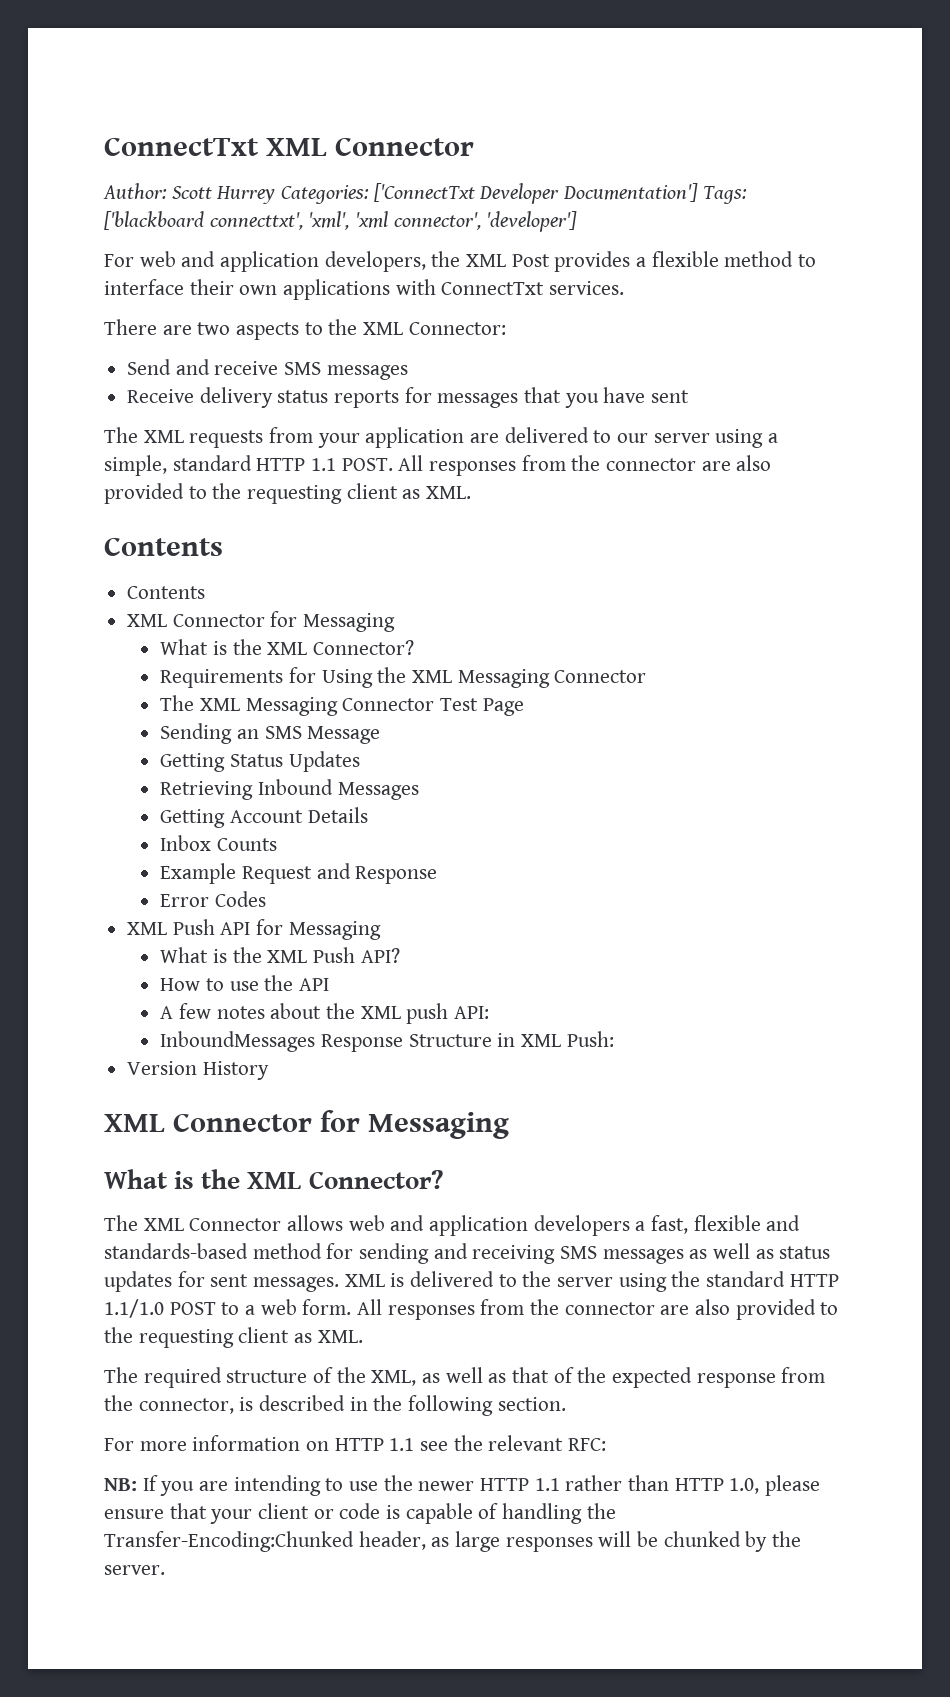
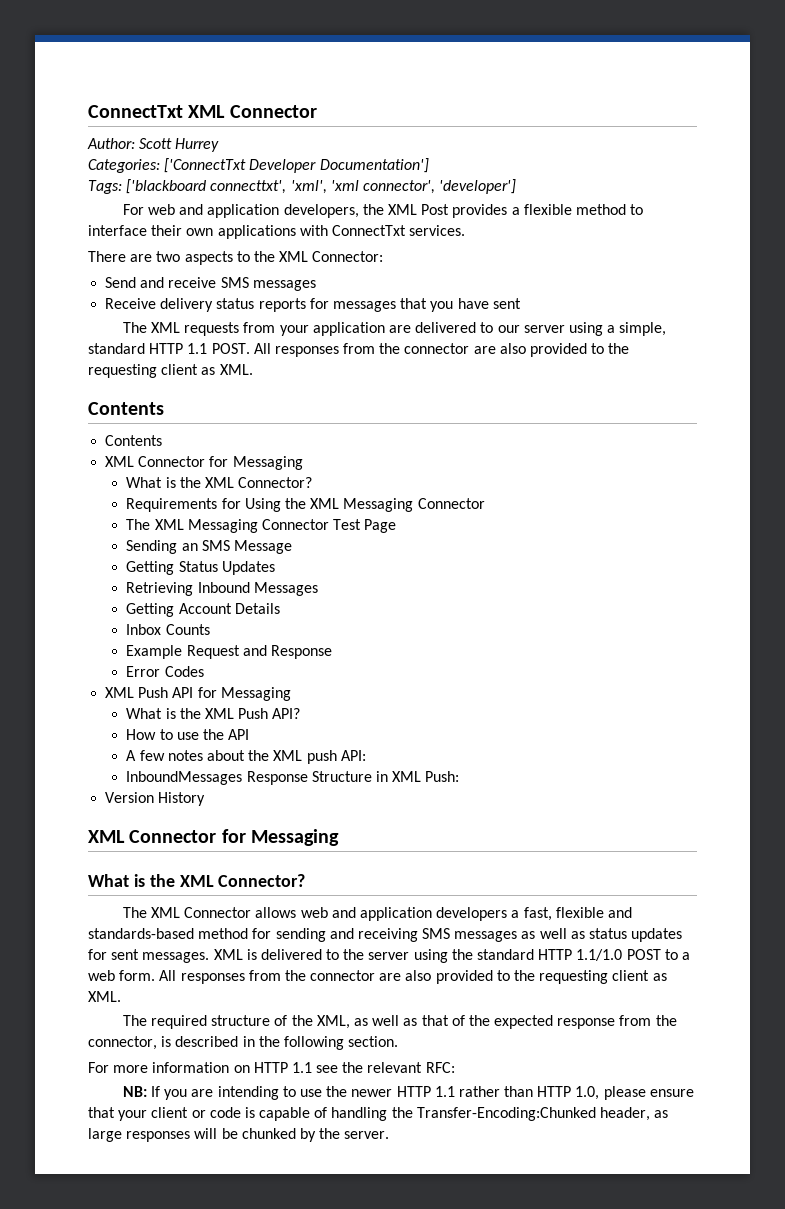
- Author: Scott Hurrey Categories: ['ConnectTxt Developer Documentation'] Tags: ['blackboard connecttxt', 'xml', 'xml connector', 'developer']
+ Author: Scott Hurrey
+ Categories: ['ConnectTxt Developer Documentation']
+ Tags: ['blackboard connecttxt', 'xml', 'xml connector', 'developer']

